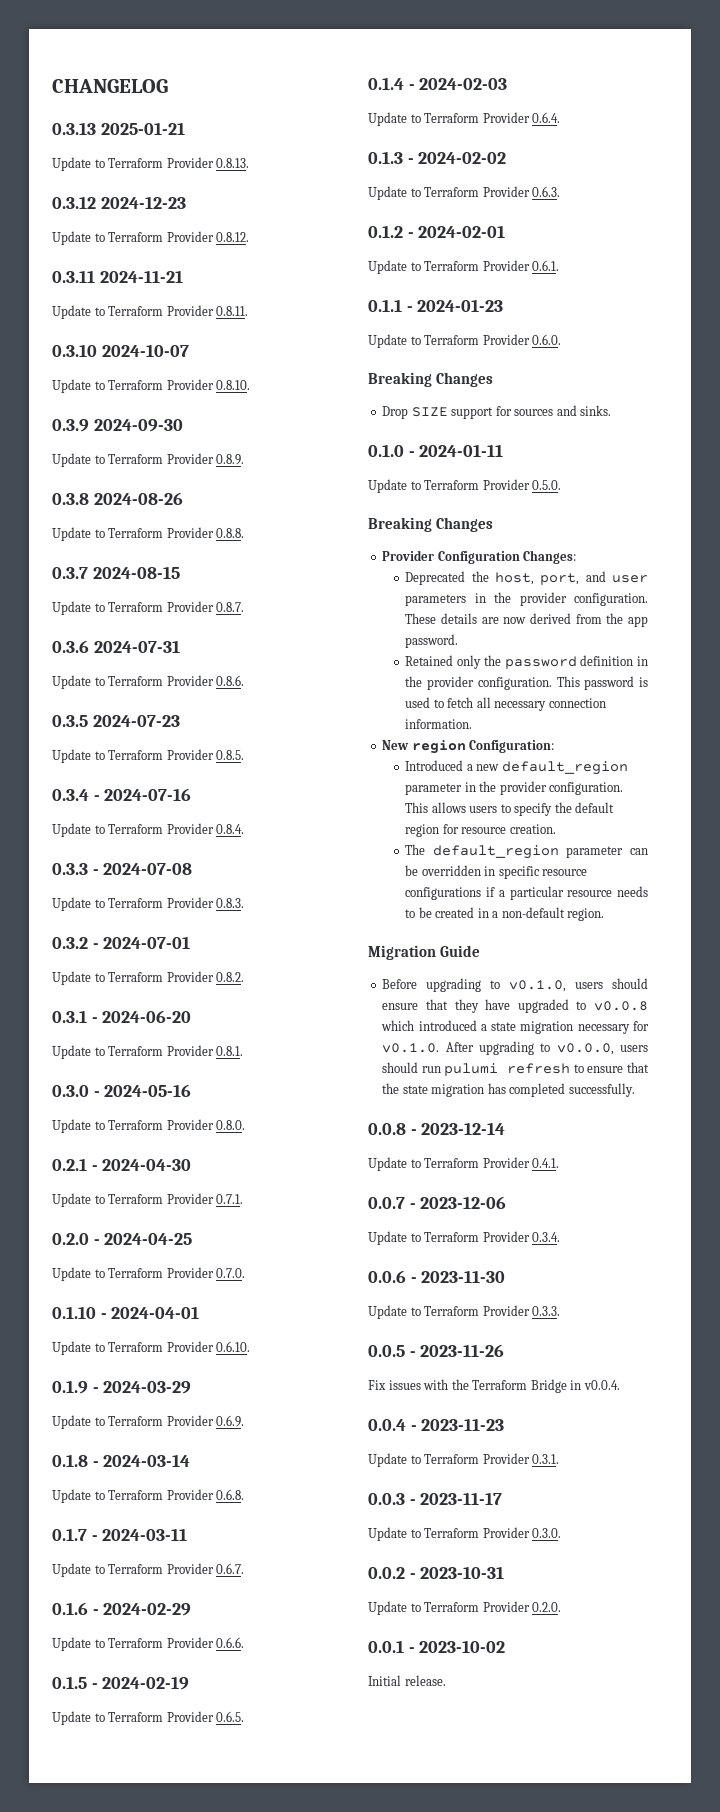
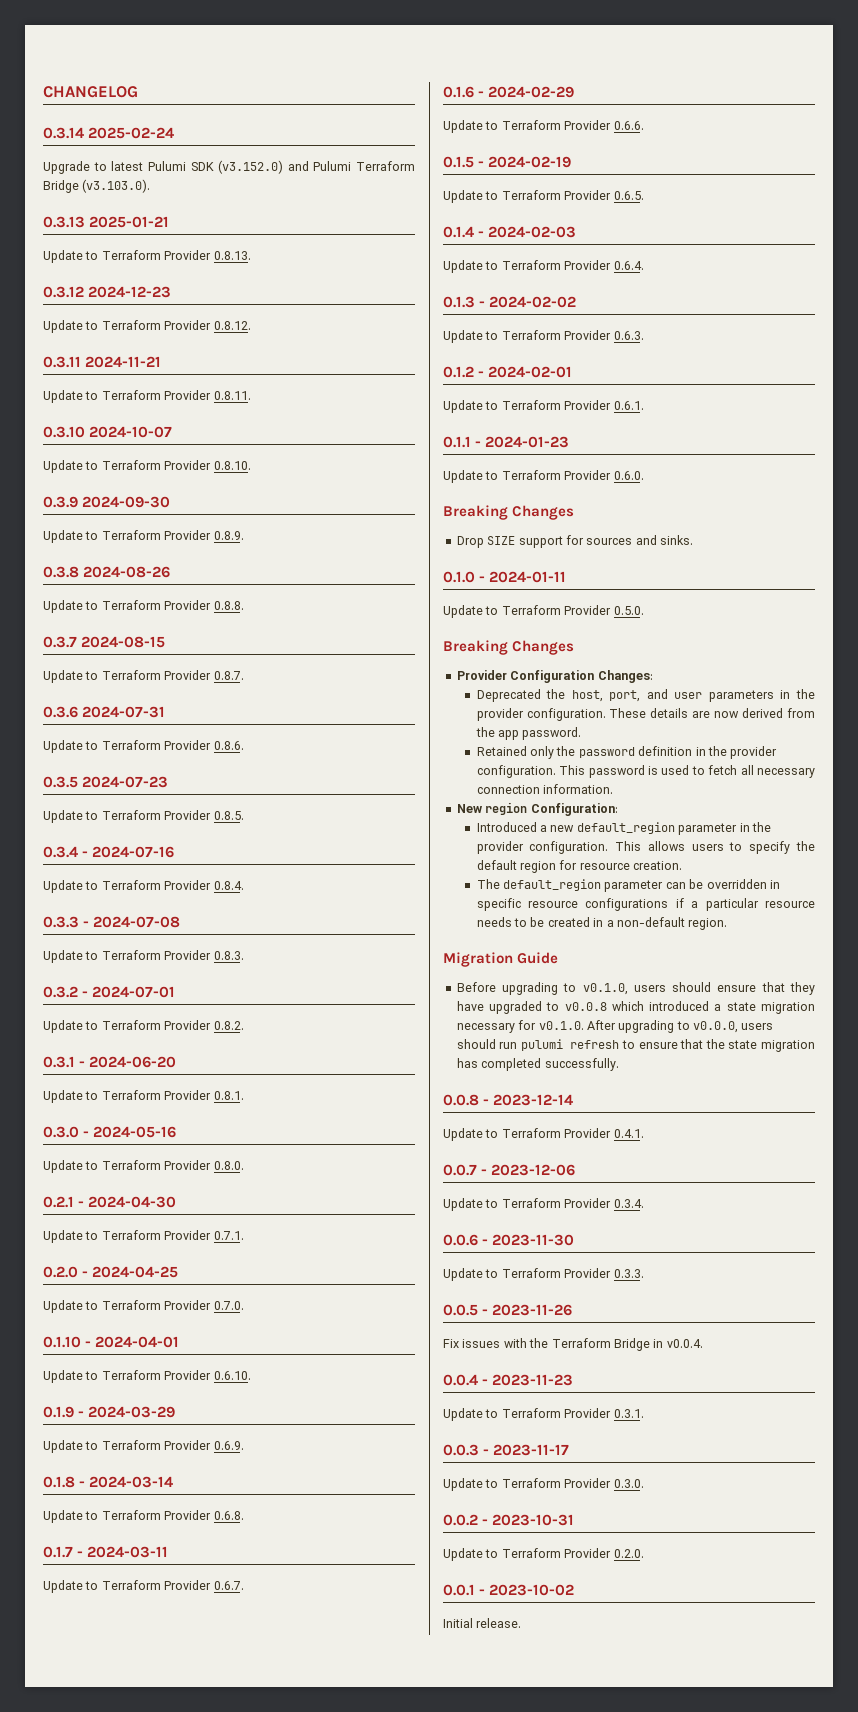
+ 0.3.14 2025-02-24
+ Upgrade to latest Pulumi SDK (v3.152.0) and Pulumi Terraform Bridge (v3.103.0).

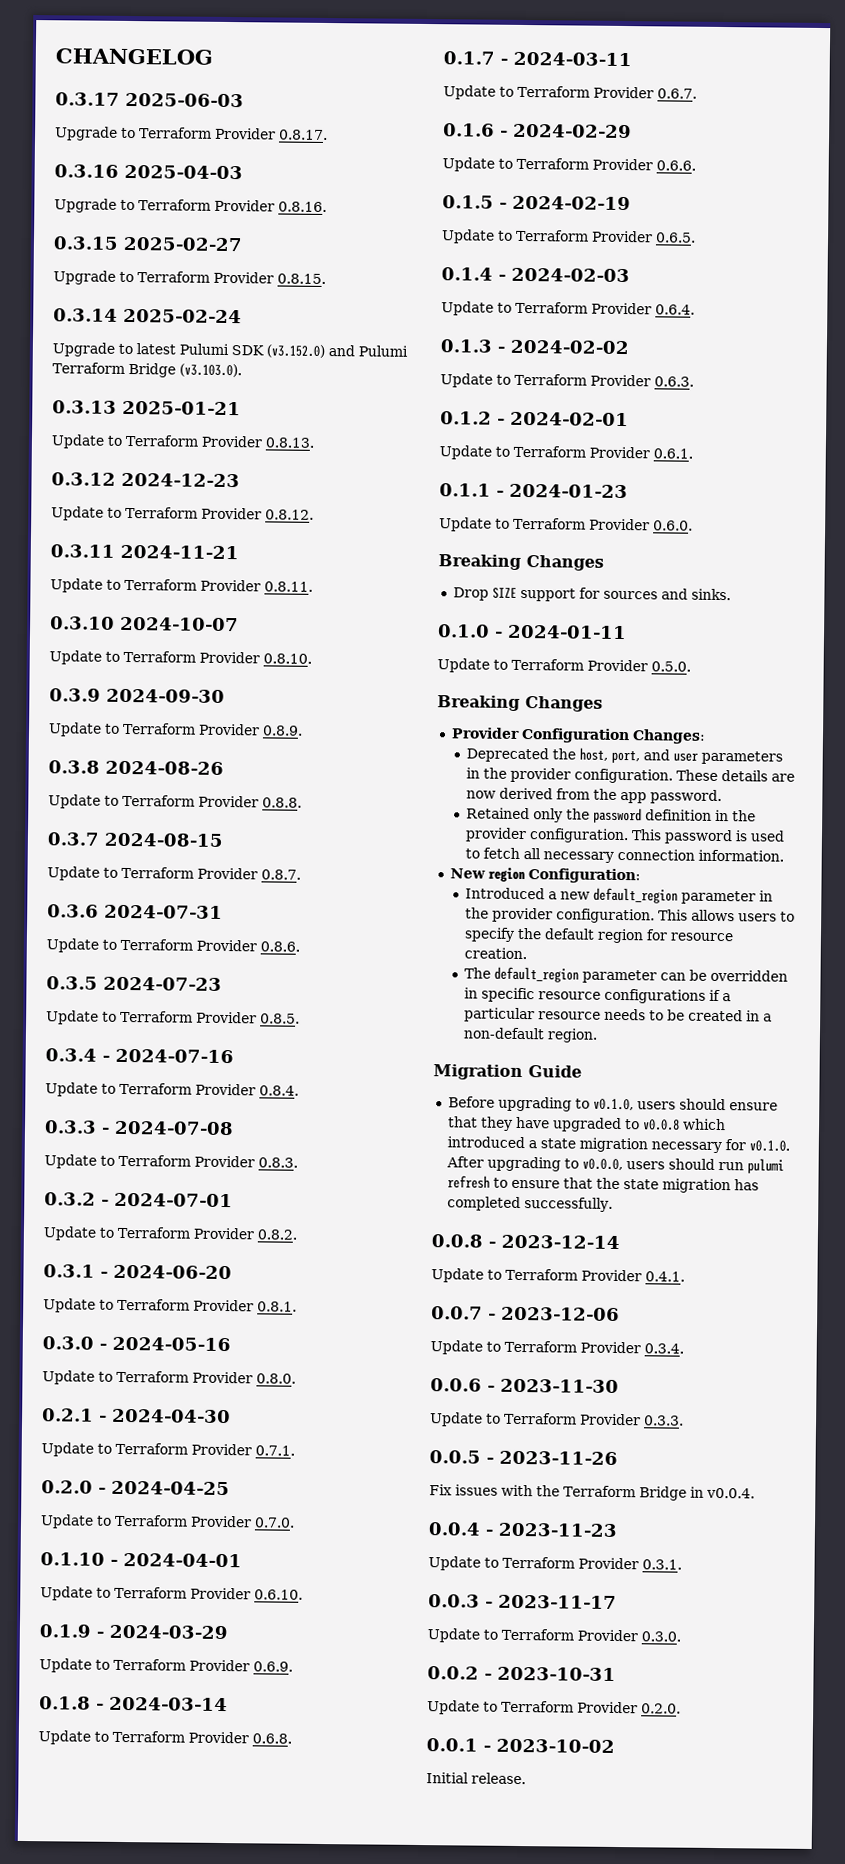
+ 0.3.17 2025-06-03
+ Upgrade to Terraform Provider 0.8.17.
+ 0.3.16 2025-04-03
+ Upgrade to Terraform Provider 0.8.16.
+ 0.3.15 2025-02-27
+ Upgrade to Terraform Provider 0.8.15.

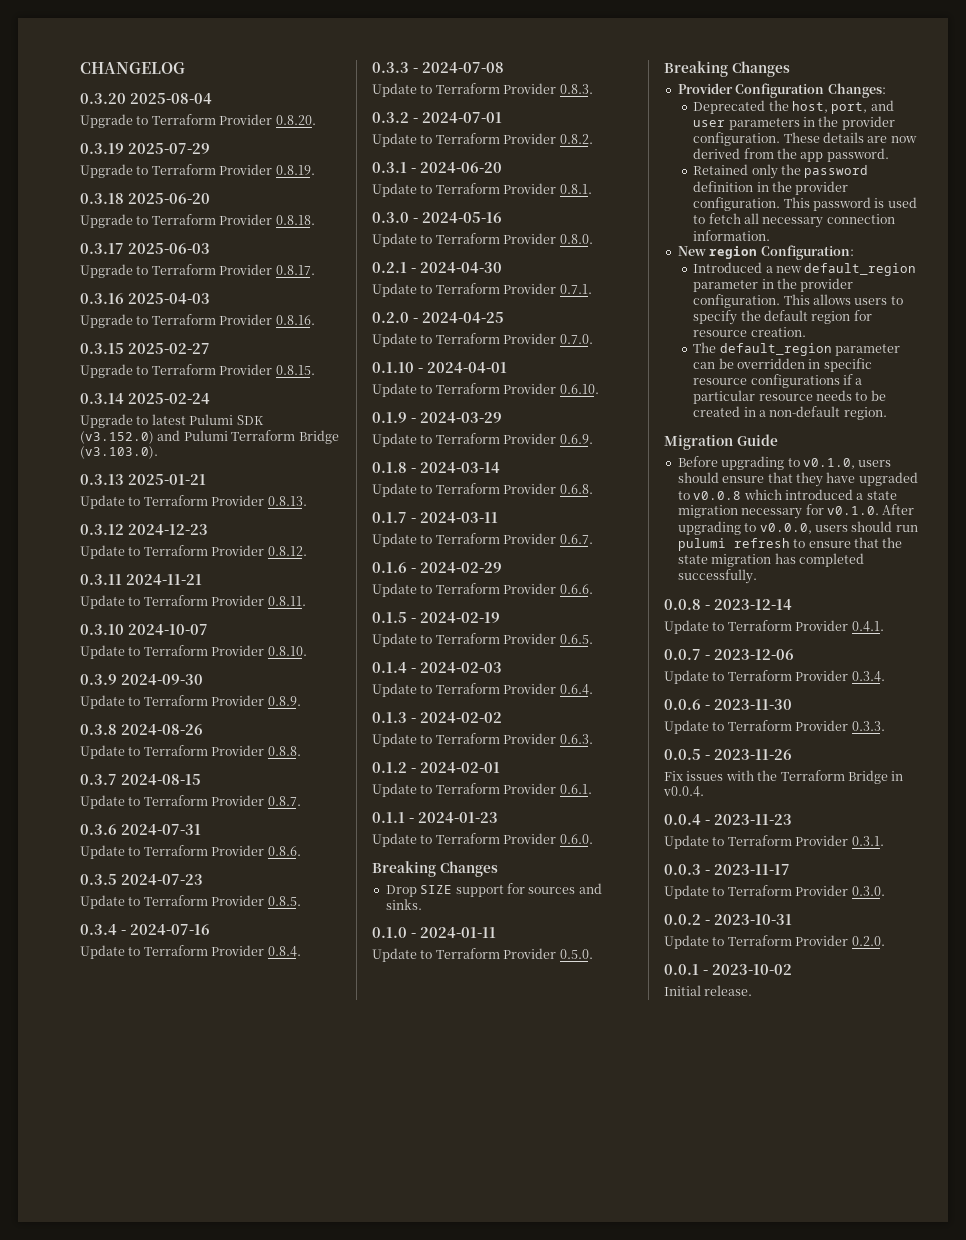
+ 0.3.20 2025-08-04
+ Upgrade to Terraform Provider 0.8.20.
+ 0.3.19 2025-07-29
+ Upgrade to Terraform Provider 0.8.19.
+ 0.3.18 2025-06-20
+ Upgrade to Terraform Provider 0.8.18.

